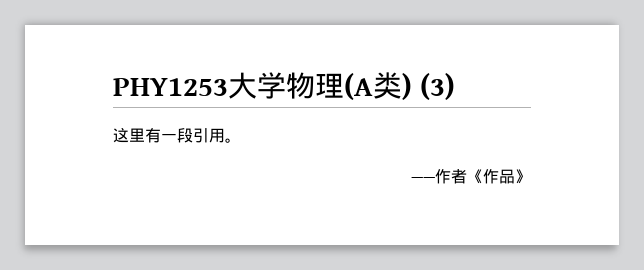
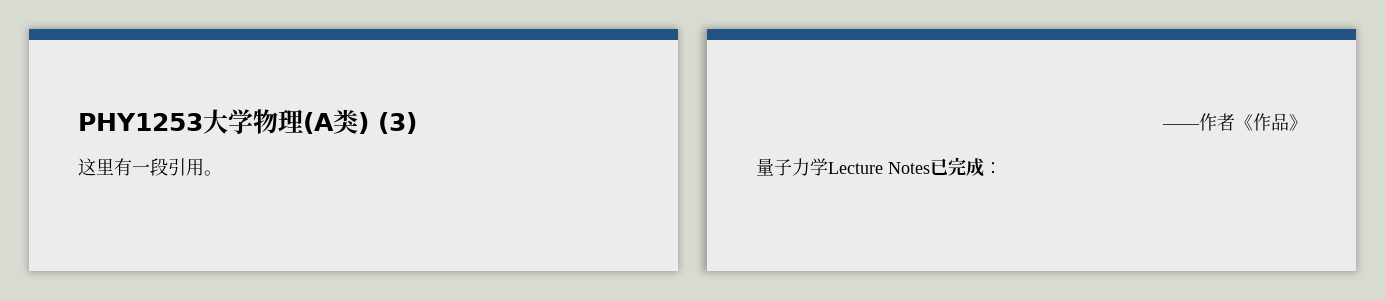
+ 量子力学Lecture Notes已完成：

